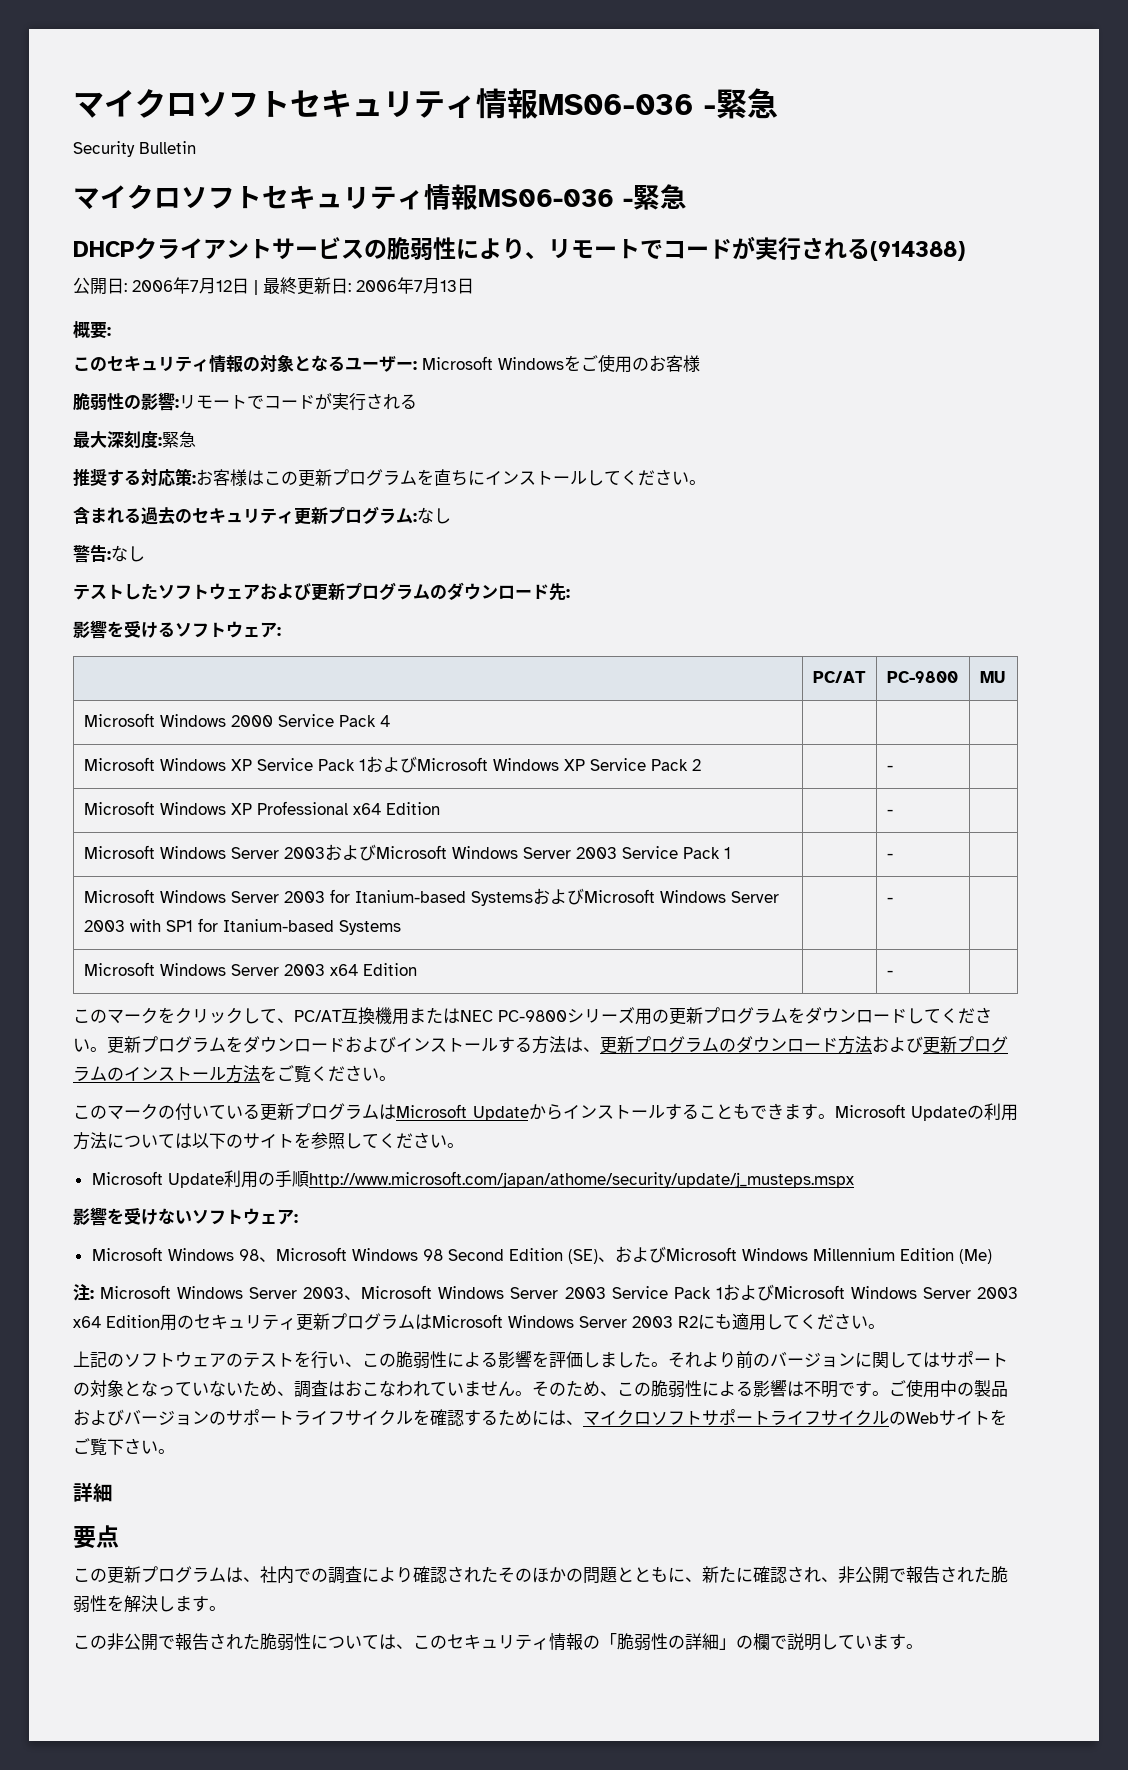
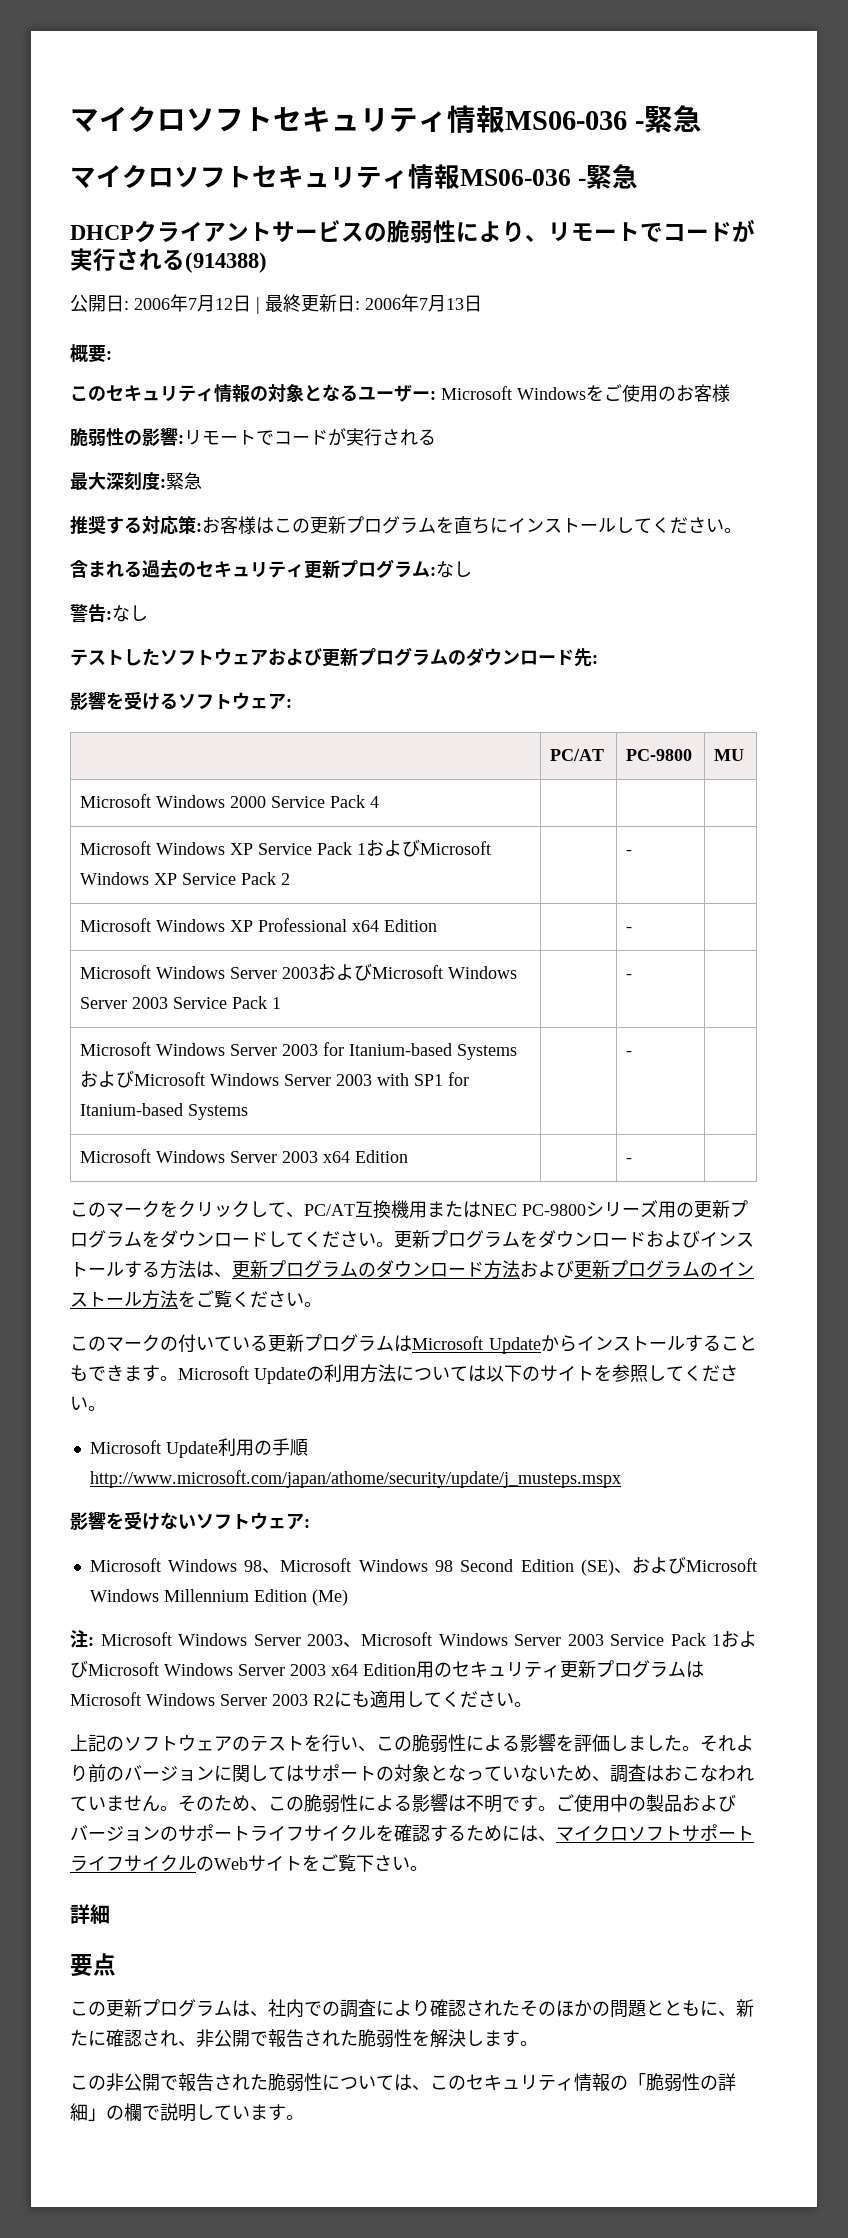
- Security Bulletin

